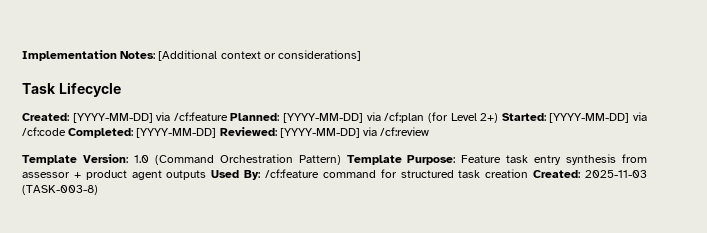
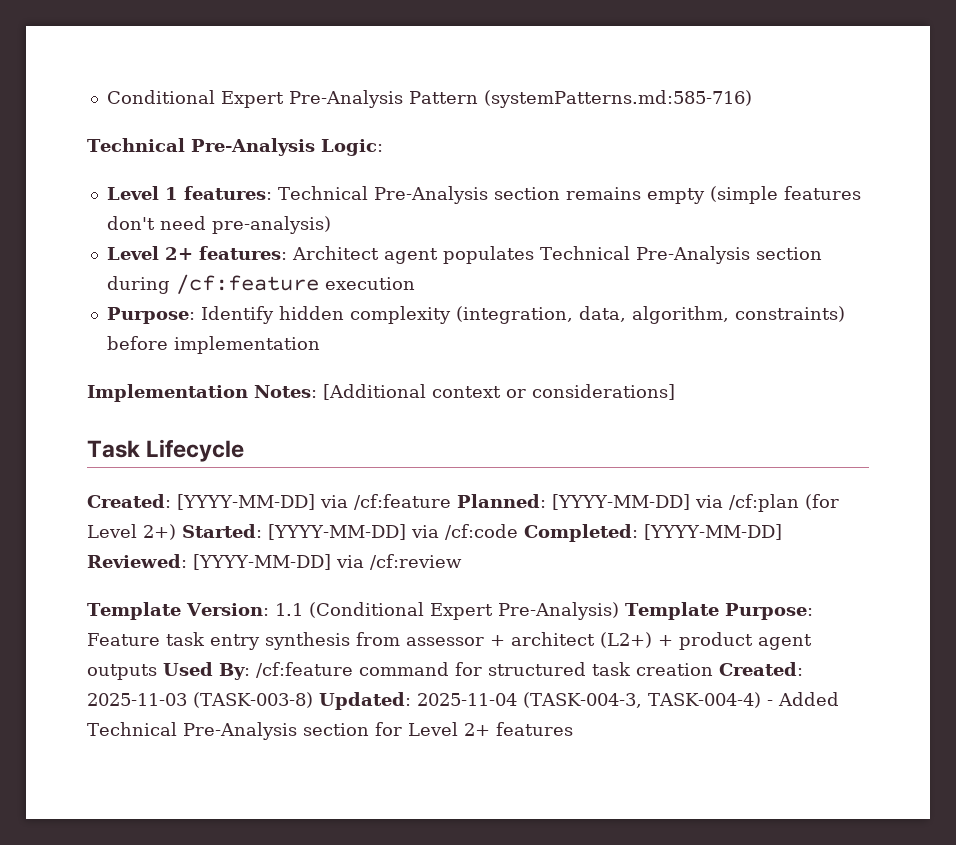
+ Conditional Expert Pre-Analysis Pattern (systemPatterns.md:585-716)
+ Technical Pre-Analysis Logic:
+ Level 1 features: Technical Pre-Analysis section remains empty (simple features don't need pre-analysis)
+ Level 2+ features: Architect agent populates Technical Pre-Analysis section during /cf:feature execution
+ Purpose: Identify hidden complexity (integration, data, algorithm, constraints) before implementation
- Template Version: 1.0 (Command Orchestration Pattern) Template Purpose: Feature task entry synthesis from assessor + product agent outputs Used By: /cf:feature command for structured task creation Created: 2025-11-03 (TASK-003-8)
+ Template Version: 1.1 (Conditional Expert Pre-Analysis) Template Purpose: Feature task entry synthesis from assessor + architect (L2+) + product agent outputs Used By: /cf:feature command for structured task creation Created: 2025-11-03 (TASK-003-8) Updated: 2025-11-04 (TASK-004-3, TASK-004-4) - Added Technical Pre-Analysis section for Level 2+ features

